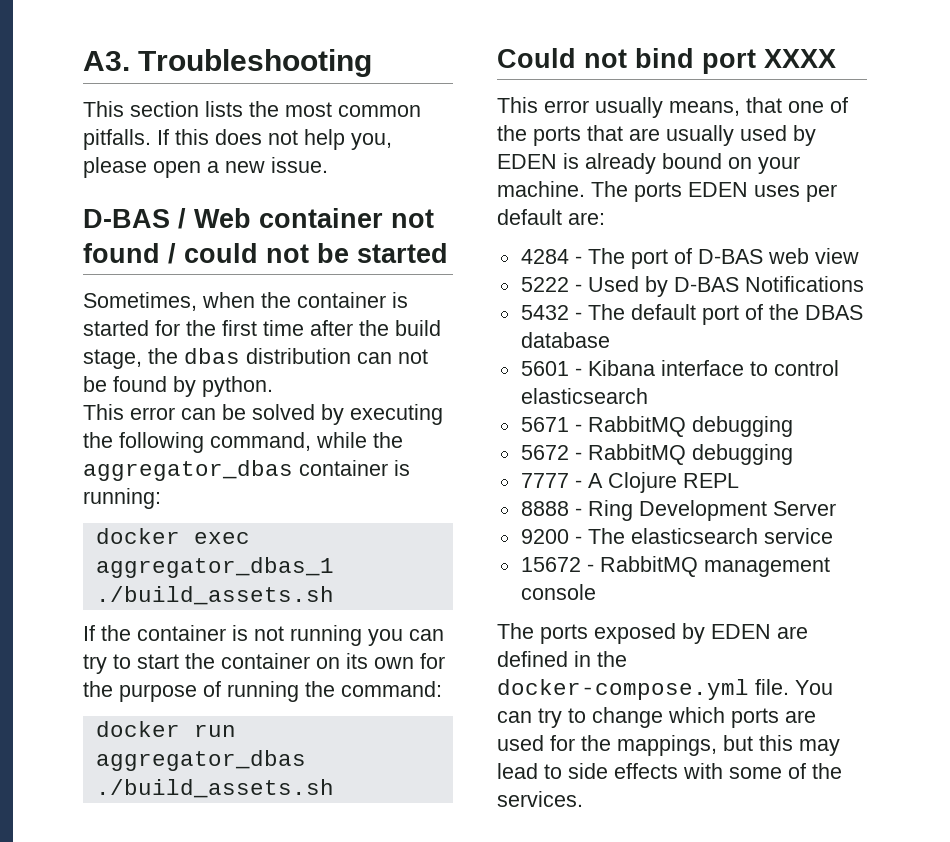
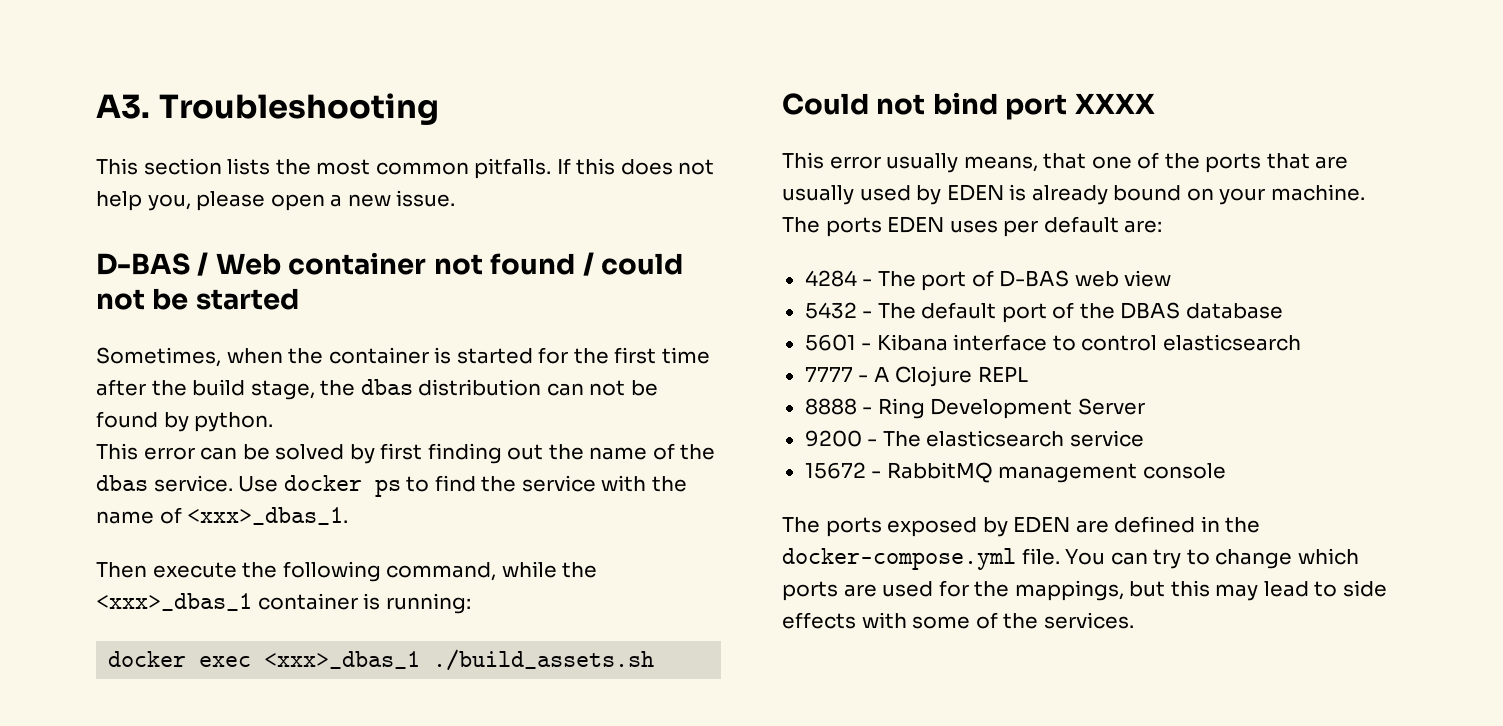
- This error can be solved by executing the following command, while the aggregator_dbas container is running:
+ This error can be solved by first finding out the name of the dbas service. Use docker ps to find the service with the name of <xxx>_dbas_1.
+ Then execute the following command, while the <xxx>_dbas_1 container is running:
- docker exec aggregator_dbas_1 ./build_assets.sh
- If the container is not running you can try to start the container on its own for the purpose of running the command:
- docker run aggregator_dbas ./build_assets.sh
+ docker exec <xxx>_dbas_1 ./build_assets.sh
- 5222 - Used by D-BAS Notifications
- 5671 - RabbitMQ debugging
- 5672 - RabbitMQ debugging

